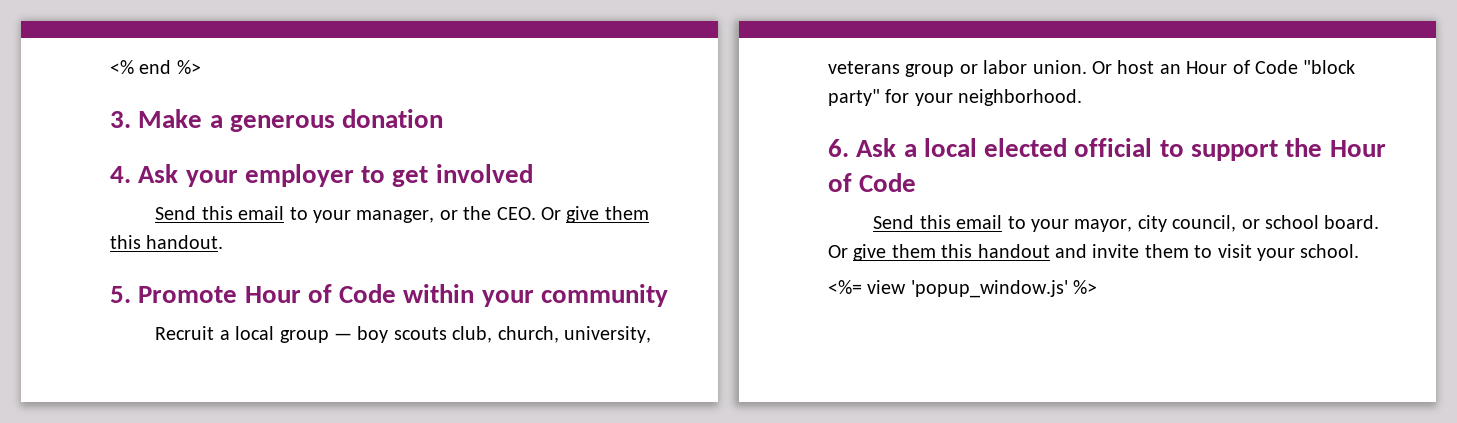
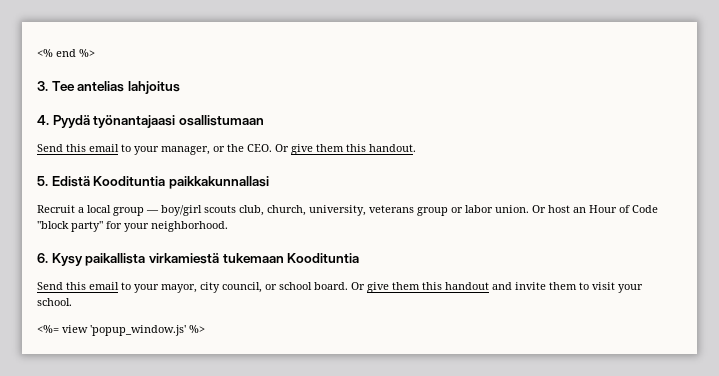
- 3. Make a generous donation
- 4. Ask your employer to get involved
+ 3. Tee antelias lahjoitus
+ 4. Pyydä työnantajaasi osallistumaan
- 5. Promote Hour of Code within your community
+ 5. Edistä Koodituntia paikkakunnallasi
- Recruit a local group — boy scouts club, church, university, veterans group or labor union.
+ Recruit a local group — boy/girl scouts club, church, university, veterans group or labor union.
- 6. Ask a local elected official to support the Hour of Code
+ 6. Kysy paikallista virkamiestä tukemaan Koodituntia

